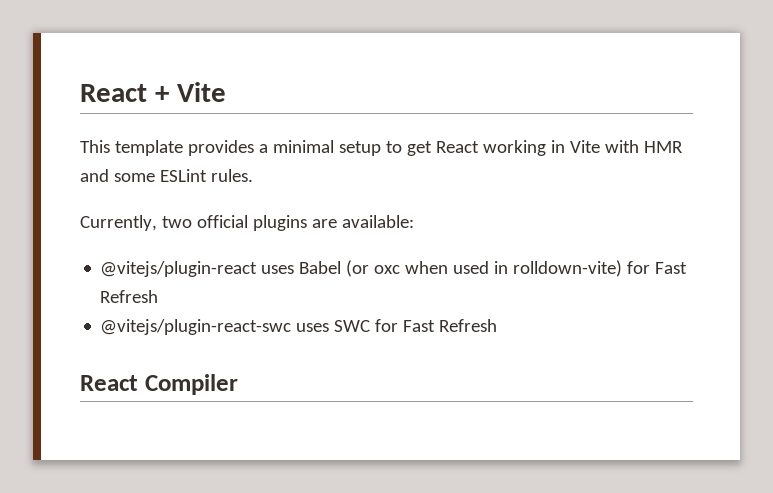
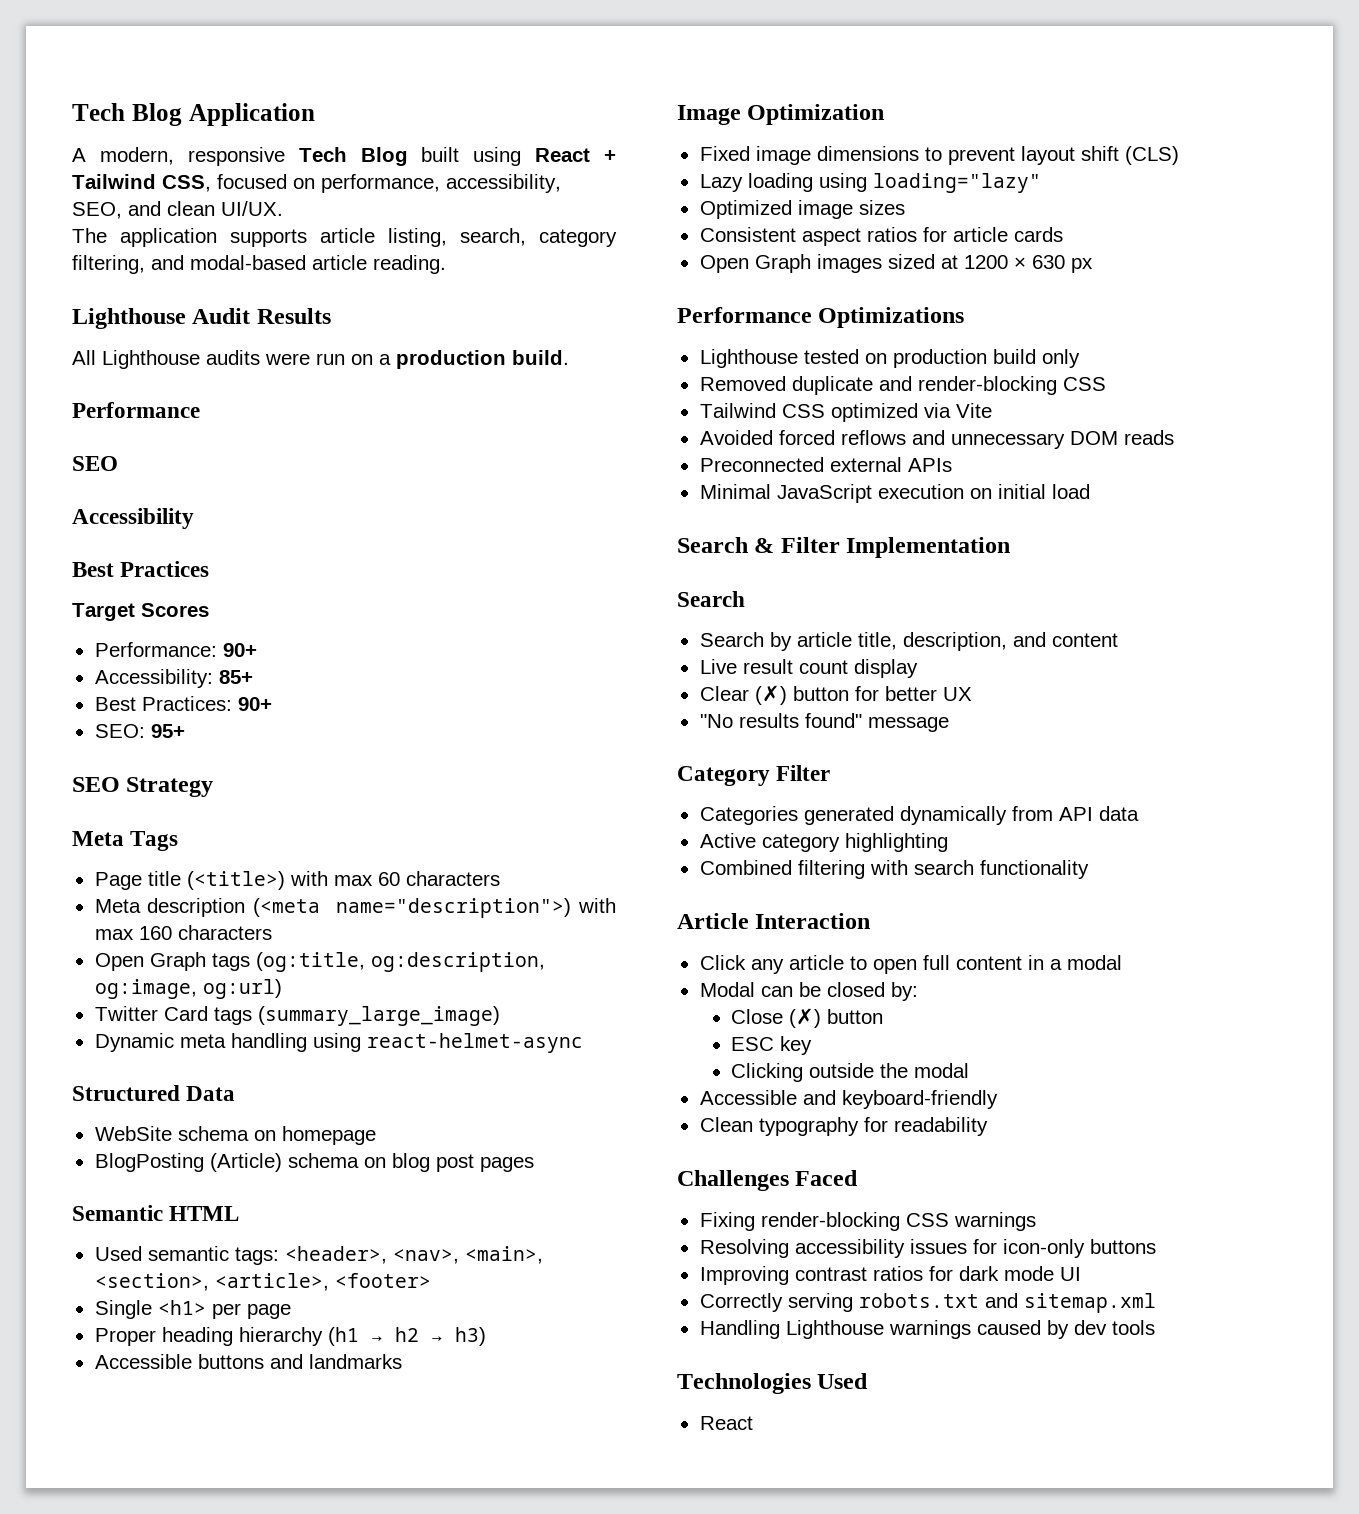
- React + Vite
- This template provides a minimal setup to get React working in Vite with HMR and some ESLint rules.
- Currently, two official plugins are available:
- @vitejs/plugin-react uses Babel (or oxc when used in rolldown-vite) for Fast Refresh
- @vitejs/plugin-react-swc uses SWC for Fast Refresh
- React Compiler
+ Tech Blog Application
+ A modern, responsive Tech Blog built using React + Tailwind CSS, focused on performance, accessibility, SEO, and clean UI/UX.
+ The application supports article listing, search, category filtering, and modal-based article reading.
+ Lighthouse Audit Results
+ All Lighthouse audits were run on a production build.
+ Performance
+ SEO
+ Accessibility
+ Best Practices
+ Target Scores
+ Performance: 90+
+ Accessibility: 85+
+ Best Practices: 90+
+ SEO: 95+
+ SEO Strategy
+ Meta Tags
+ Page title (<title>) with max 60 characters
+ Meta description (<meta name="description">) with max 160 characters
+ Open Graph tags (og:title, og:description, og:image, og:url)
+ Twitter Card tags (summary_large_image)
+ Dynamic meta handling using react-helmet-async
+ Structured Data
+ WebSite schema on homepage
+ BlogPosting (Article) schema on blog post pages
+ Semantic HTML
+ Used semantic tags: <header>, <nav>, <main>, <section>, <article>, <footer>
+ Single <h1> per page
+ Proper heading hierarchy (h1 → h2 → h3)
+ Accessible buttons and landmarks
+ Image Optimization
+ Fixed image dimensions to prevent layout shift (CLS)
+ Lazy loading using loading="lazy"
+ Optimized image sizes
+ Consistent aspect ratios for article cards
+ Open Graph images sized at 1200 × 630 px
+ Performance Optimizations
+ Lighthouse tested on production build only
+ Removed duplicate and render-blocking CSS
+ Tailwind CSS optimized via Vite
+ Avoided forced reflows and unnecessary DOM reads
+ Preconnected external APIs
+ Minimal JavaScript execution on initial load
+ Search & Filter Implementation
+ Search
+ Search by article title, description, and content
+ Live result count display
+ Clear (✗) button for better UX
+ "No results found" message
+ Category Filter
+ Categories generated dynamically from API data
+ Active category highlighting
+ Combined filtering with search functionality
+ Article Interaction
+ Click any article to open full content in a modal
+ Modal can be closed by:
+ Close (✗) button
+ ESC key
+ Clicking outside the modal
+ Accessible and keyboard-friendly
+ Clean typography for readability
+ Challenges Faced
+ Fixing render-blocking CSS warnings
+ Resolving accessibility issues for icon-only buttons
+ Improving contrast ratios for dark mode UI
+ Correctly serving robots.txt and sitemap.xml
+ Handling Lighthouse warnings caused by dev tools
+ Technologies Used
+ React

